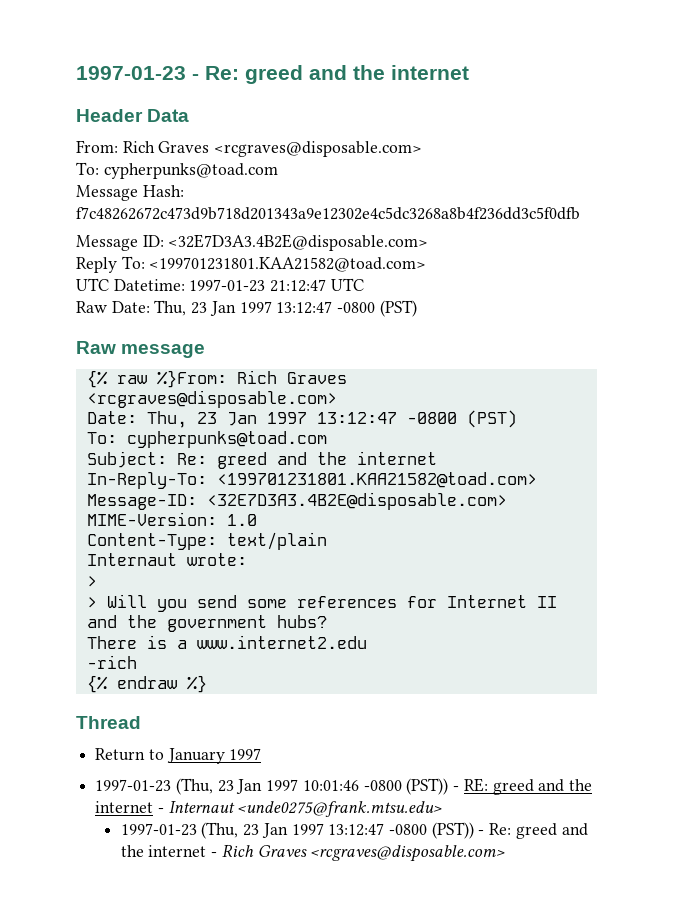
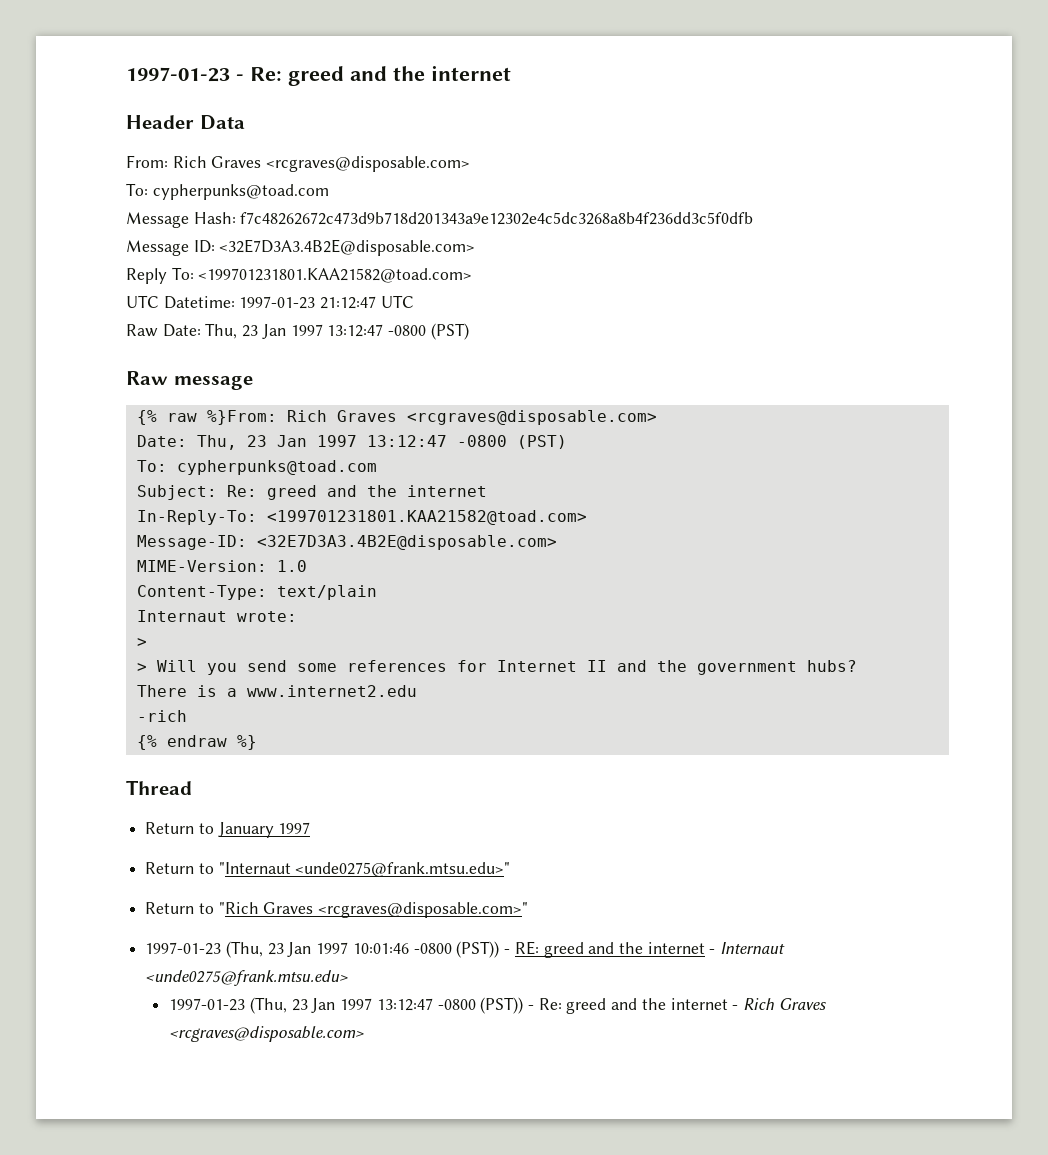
+ Return to "Internaut <unde0275@frank.mtsu.edu>"
+ Return to "Rich Graves <rcgraves@disposable.com>"

